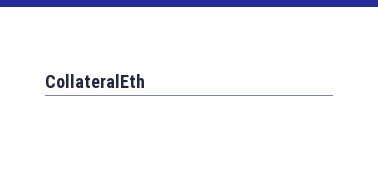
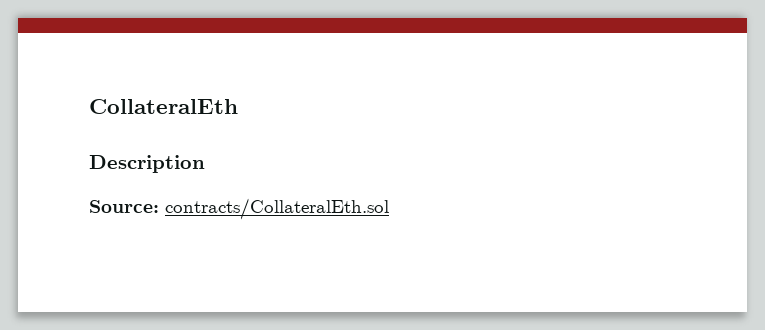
+ Description
+ Source: contracts/CollateralEth.sol

